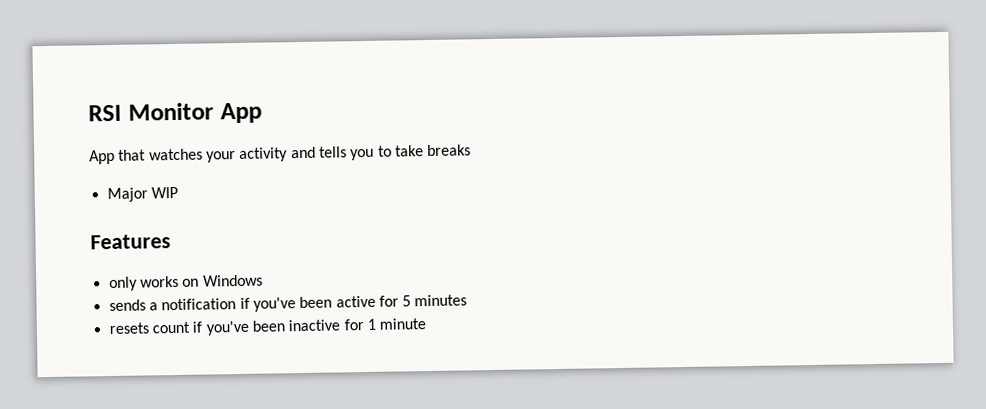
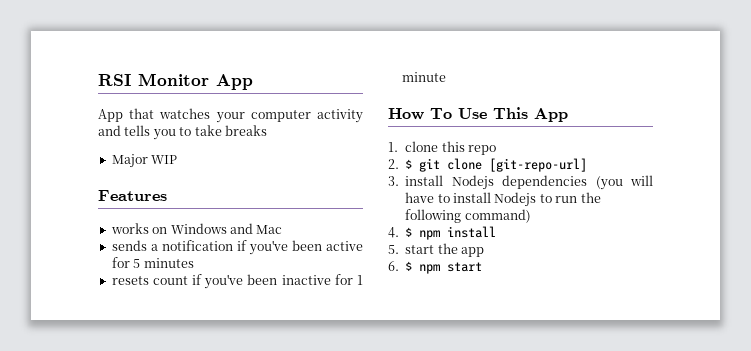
- App that watches your activity and tells you to take breaks
+ App that watches your computer activity and tells you to take breaks
- only works on Windows
+ works on Windows and Mac
+ How To Use This App
+ 1. clone this repo
+ 2. $ git clone [git-repo-url]
+ 3. install Nodejs dependencies (you will have to install Nodejs to run the following command)
+ 4. $ npm install
+ 5. start the app
+ 6. $ npm start

